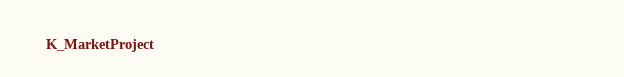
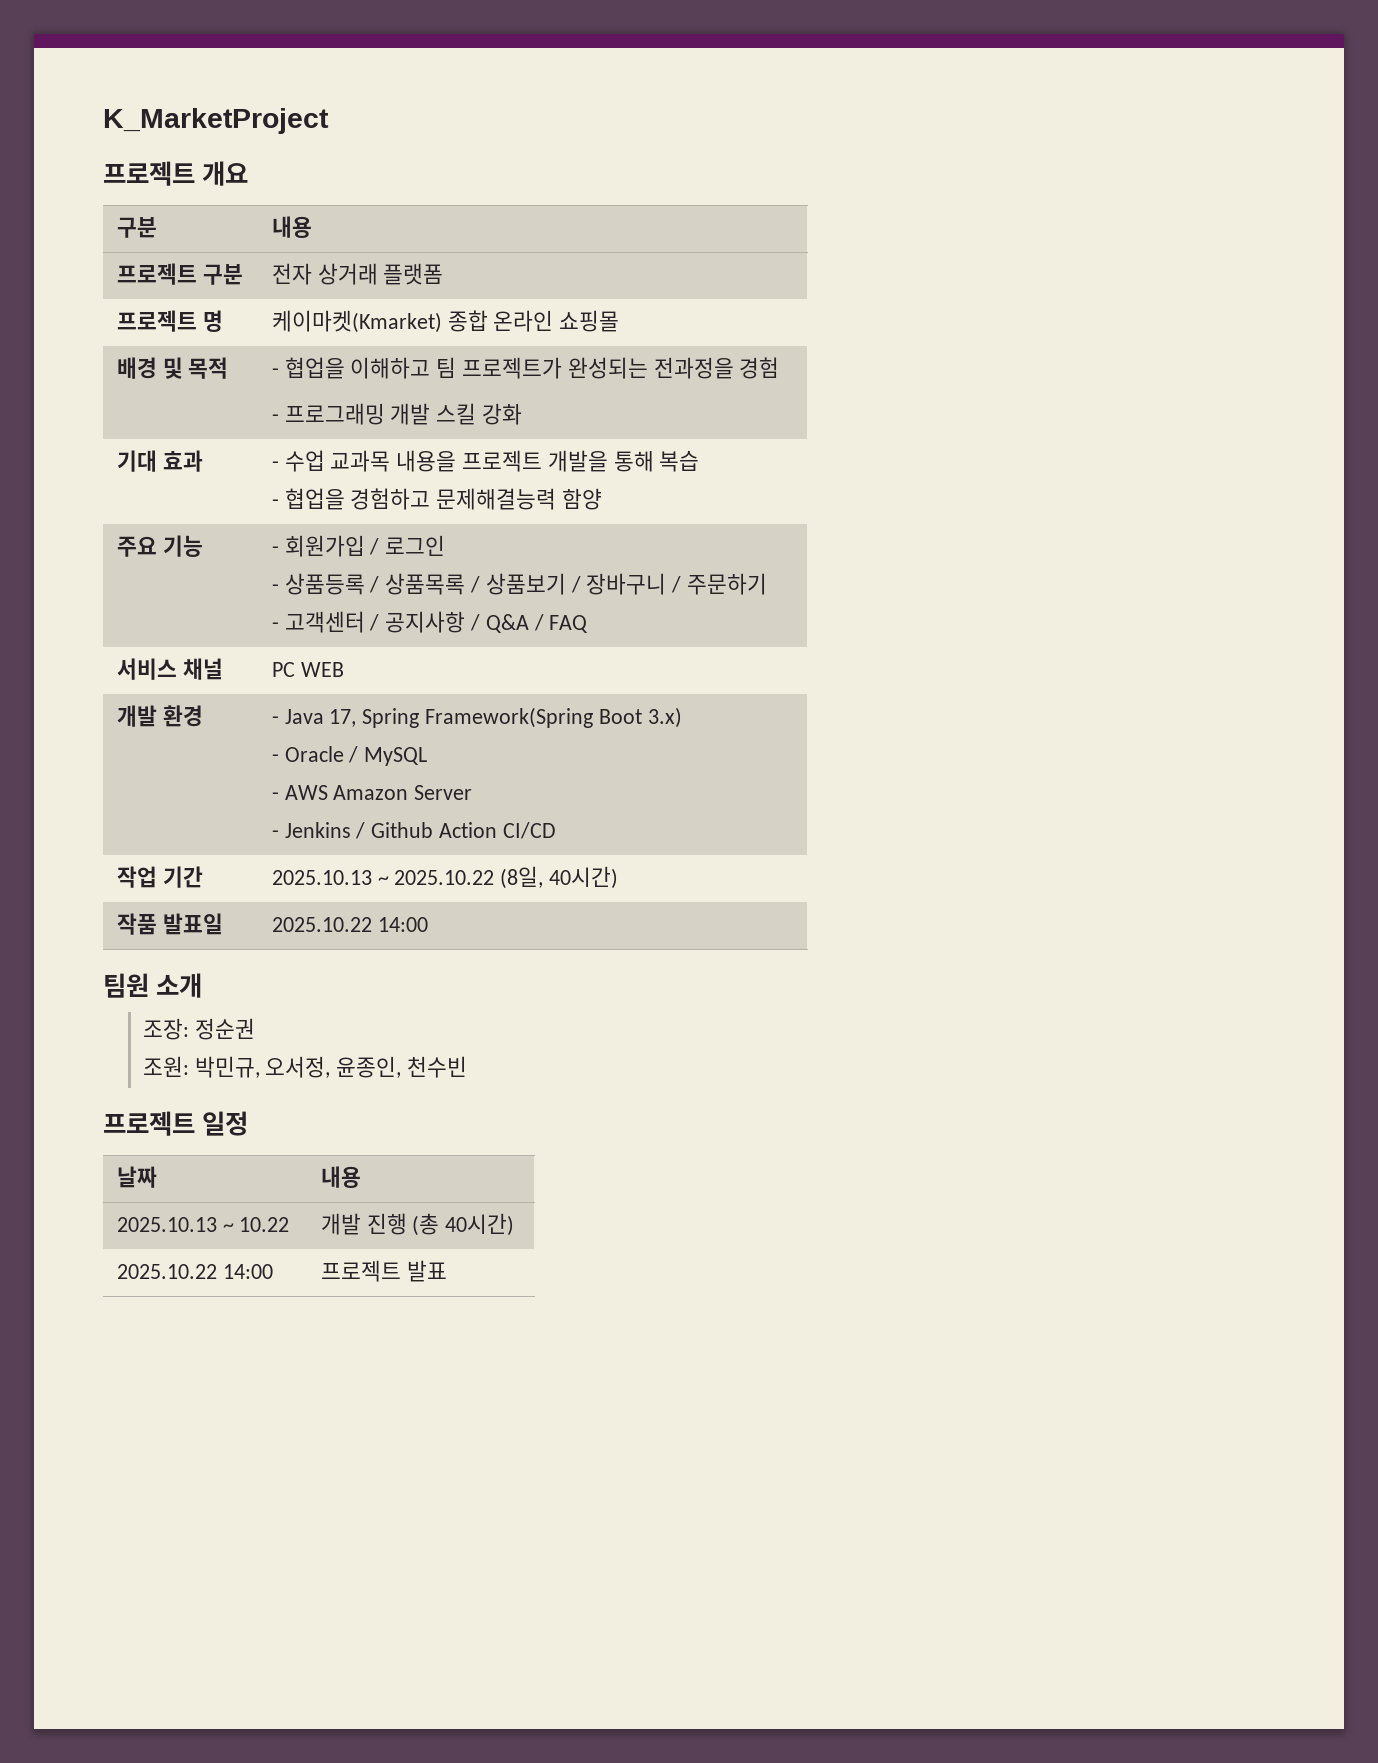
+ 프로젝트 개요
+ 구분 | 내용
+ 프로젝트 구분 | 전자 상거래 플랫폼
+ 프로젝트 명 | 케이마켓(Kmarket) 종합 온라인 쇼핑몰
+ 배경 및 목적 | - 협업을 이해하고 팀 프로젝트가 완성되는 전과정을 경험
+ - 프로그래밍 개발 스킬 강화
+ 기대 효과 | - 수업 교과목 내용을 프로젝트 개발을 통해 복습
+ - 협업을 경험하고 문제해결능력 함양
+ 주요 기능 | - 회원가입 / 로그인
+ - 상품등록 / 상품목록 / 상품보기 / 장바구니 / 주문하기
+ - 고객센터 / 공지사항 / Q&A / FAQ
+ 서비스 채널 | PC WEB
+ 개발 환경 | - Java 17, Spring Framework(Spring Boot 3.x)
+ - Oracle / MySQL
+ - AWS Amazon Server
+ - Jenkins / Github Action CI/CD
+ 작업 기간 | 2025.10.13 ~ 2025.10.22 (8일, 40시간)
+ 작품 발표일 | 2025.10.22 14:00
+ 팀원 소개
+ 조장: 정순권
+ 조원: 박민규, 오서정, 윤종인, 천수빈
+ 프로젝트 일정
+ 날짜 | 내용
+ 2025.10.13 ~ 10.22 | 개발 진행 (총 40시간)
+ 2025.10.22 14:00 | 프로젝트 발표

